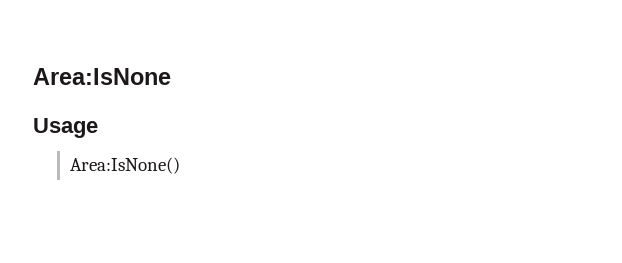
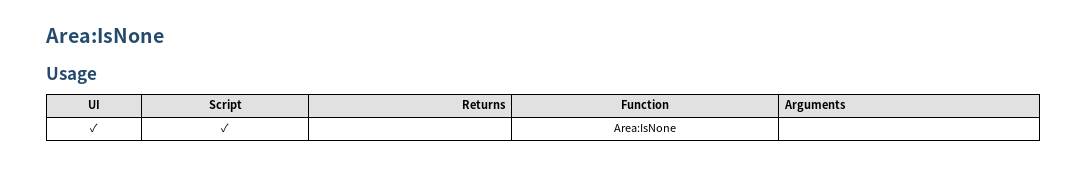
- Area:IsNone()
+ UI | Script | Returns | Function | Arguments
+ ✓ | ✓ | | Area:IsNone |

